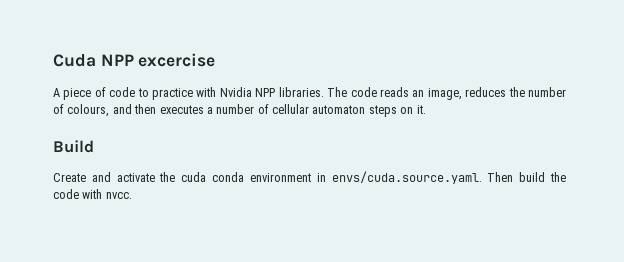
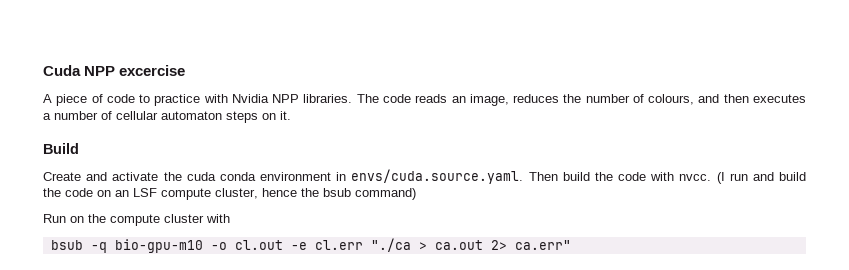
+ (I run and build the code on an LSF compute cluster, hence the bsub command)
+ Run on the compute cluster with
+ bsub -q bio-gpu-m10 -o cl.out -e cl.err "./ca > ca.out 2> ca.err"

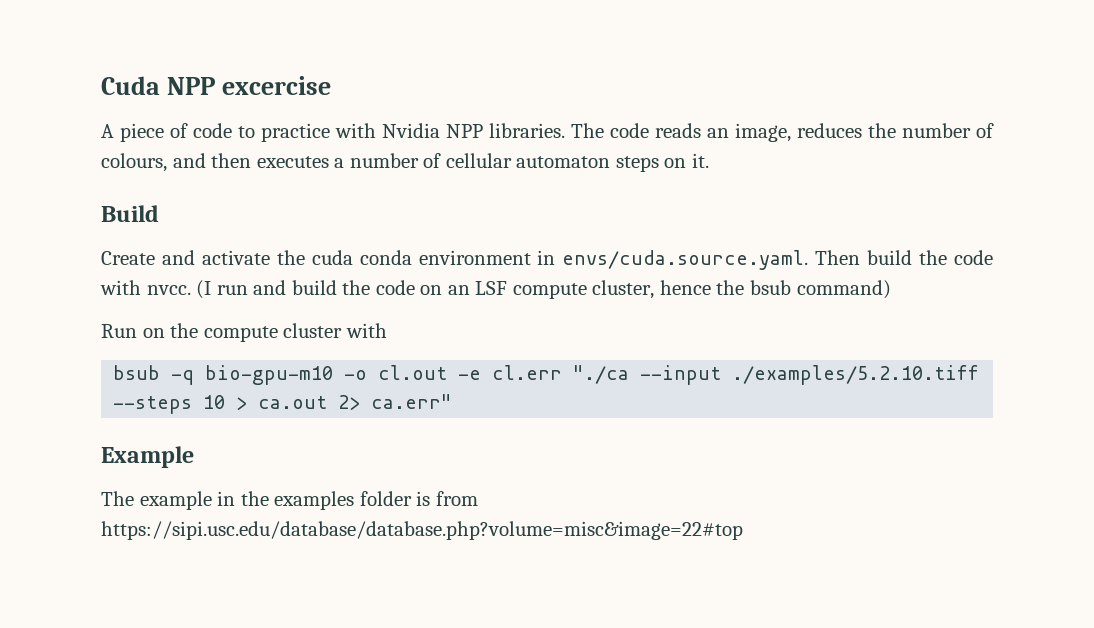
- bsub -q bio-gpu-m10 -o cl.out -e cl.err "./ca > ca.out 2> ca.err"
+ bsub -q bio-gpu-m10 -o cl.out -e cl.err "./ca --input ./examples/5.2.10.tiff --steps 10 > ca.out 2> ca.err"
+ Example
+ The example in the examples folder is from https://sipi.usc.edu/database/database.php?volume=misc&image=22#top

